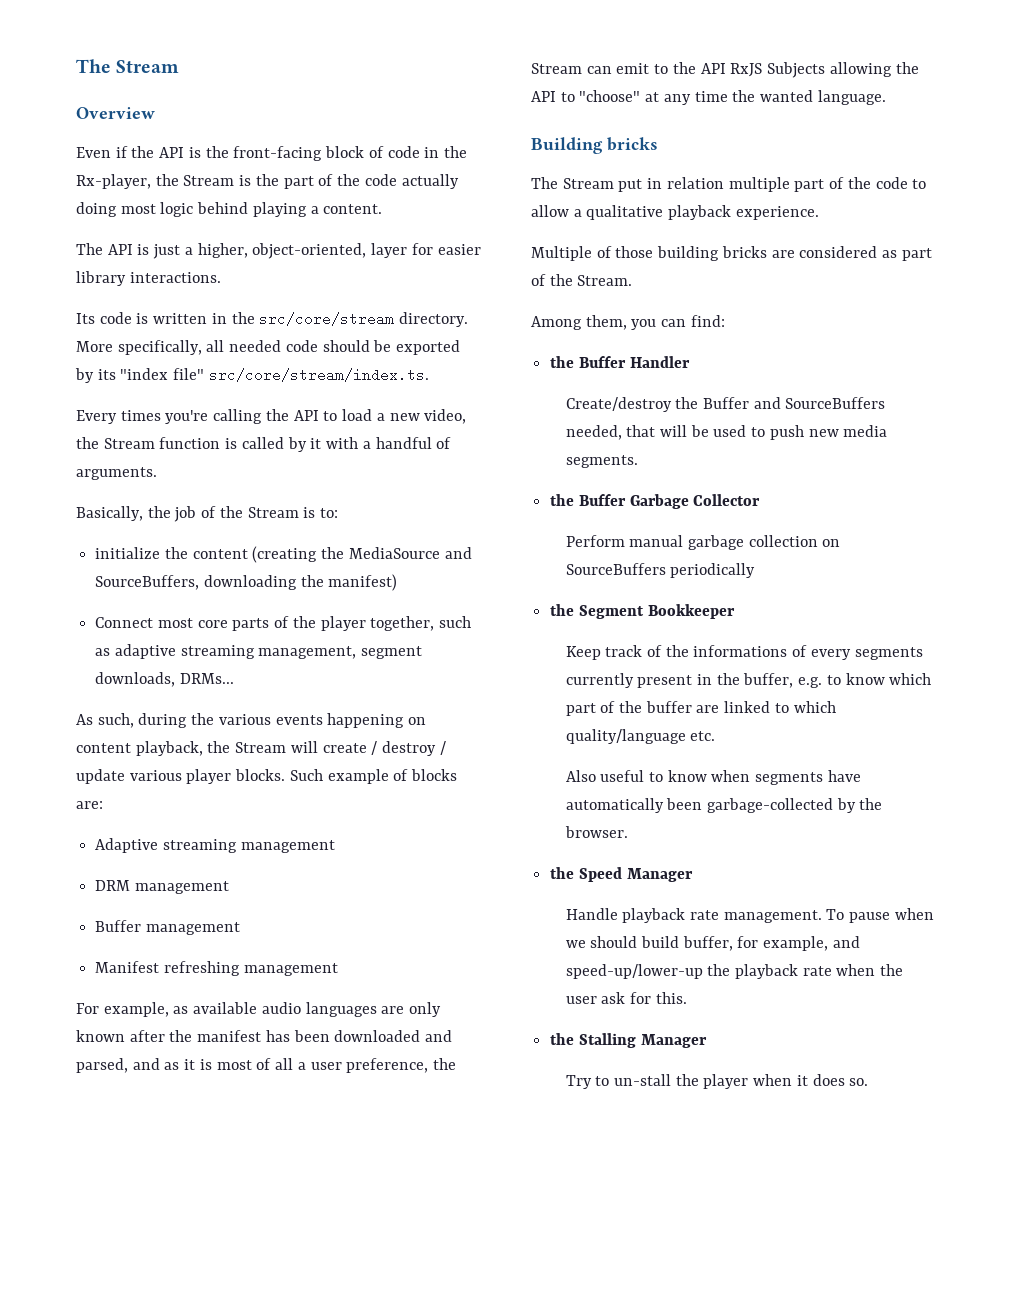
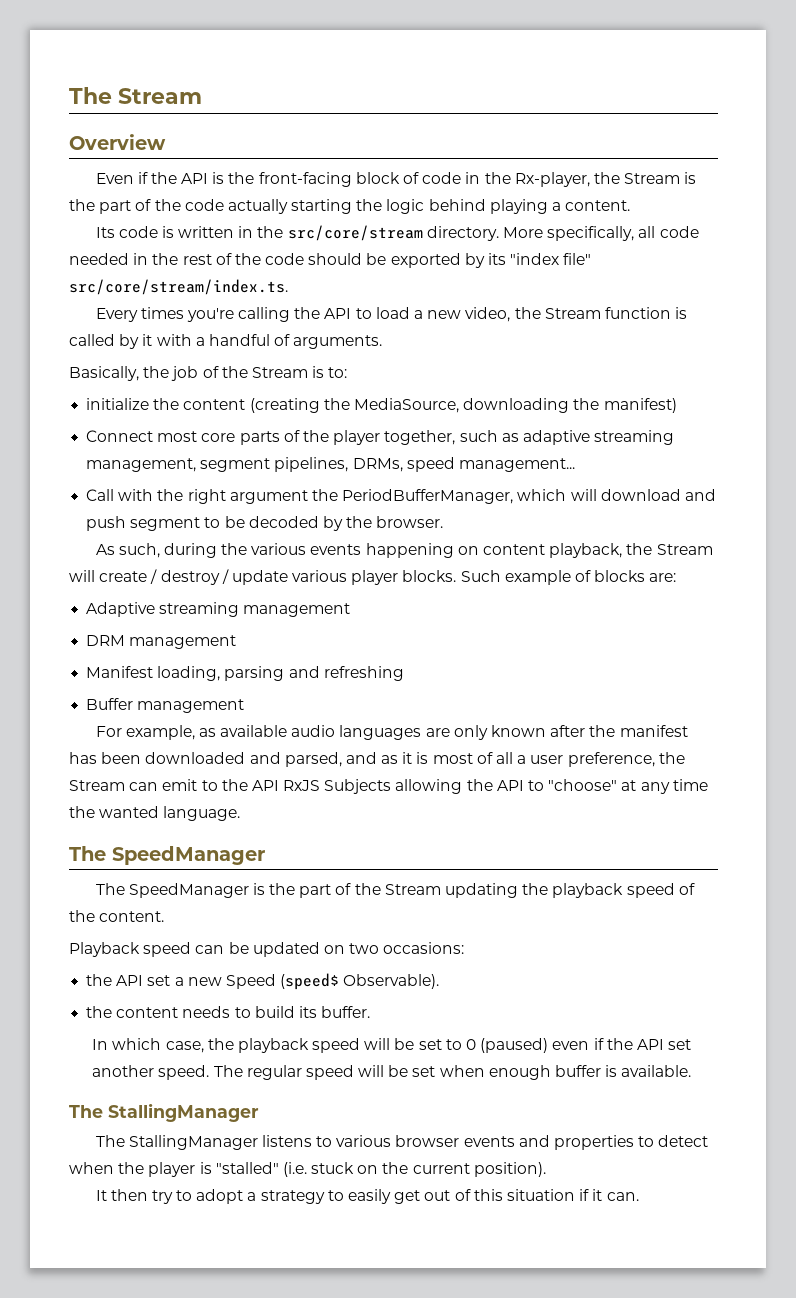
- Even if the API is the front-facing block of code in the Rx-player, the Stream is the part of the code actually doing most logic behind playing a content.
+ Even if the API is the front-facing block of code in the Rx-player, the Stream is the part of the code actually starting the logic behind playing a content.
- The API is just a higher, object-oriented, layer for easier library interactions.
- More specifically, all needed code should be exported by its "index file" src/core/stream/index.ts.
+ More specifically, all code needed in the rest of the code should be exported by its "index file" src/core/stream/index.ts.
- initialize the content (creating the MediaSource and SourceBuffers, downloading the manifest)
+ initialize the content (creating the MediaSource, downloading the manifest)
- Connect most core parts of the player together, such as adaptive streaming management, segment downloads, DRMs...
+ Connect most core parts of the player together, such as adaptive streaming management, segment pipelines, DRMs, speed management...
+ Call with the right argument the PeriodBufferManager, which will download and push segment to be decoded by the browser.
+ Manifest loading, parsing and refreshing
- Manifest refreshing management
  For example, as available audio languages are only known after the manifest has been downloaded and parsed, and as it is most of all a user preference, the Stream can emit to the API RxJS Subjects allowing the API to "choose" at any time the wanted language.
- Building bricks
- The Stream put in relation multiple part of the code to allow a qualitative playback experience.
- Multiple of those building bricks are considered as part of the Stream.
- Among them, you can find:
- the Buffer Handler
- Create/destroy the Buffer and SourceBuffers needed, that will be used to push new media segments.
- the Buffer Garbage Collector
- Perform manual garbage collection on SourceBuffers periodically
- the Segment Bookkeeper
- Keep track of the informations of every segments currently present in the buffer, e.g. to know which part of the buffer are linked to which quality/language etc.
- Also useful to know when segments have automatically been garbage-collected by the browser.
- the Speed Manager
- Handle playback rate management. To pause when we should build buffer, for example, and speed-up/lower-up the playback rate when the user ask for this.
- the Stalling Manager
- Try to un-stall the player when it does so.
+ The SpeedManager
+ The SpeedManager is the part of the Stream updating the playback speed of the content.
+ Playback speed can be updated on two occasions:
+ the API set a new Speed (speed$ Observable).
+ the content needs to build its buffer.
+ In which case, the playback speed will be set to 0 (paused) even if the API set another speed. The regular speed will be set when enough buffer is available.
+ The StallingManager
+ The StallingManager listens to various browser events and properties to detect when the player is "stalled" (i.e. stuck on the current position).
+ It then try to adopt a strategy to easily get out of this situation if it can.

